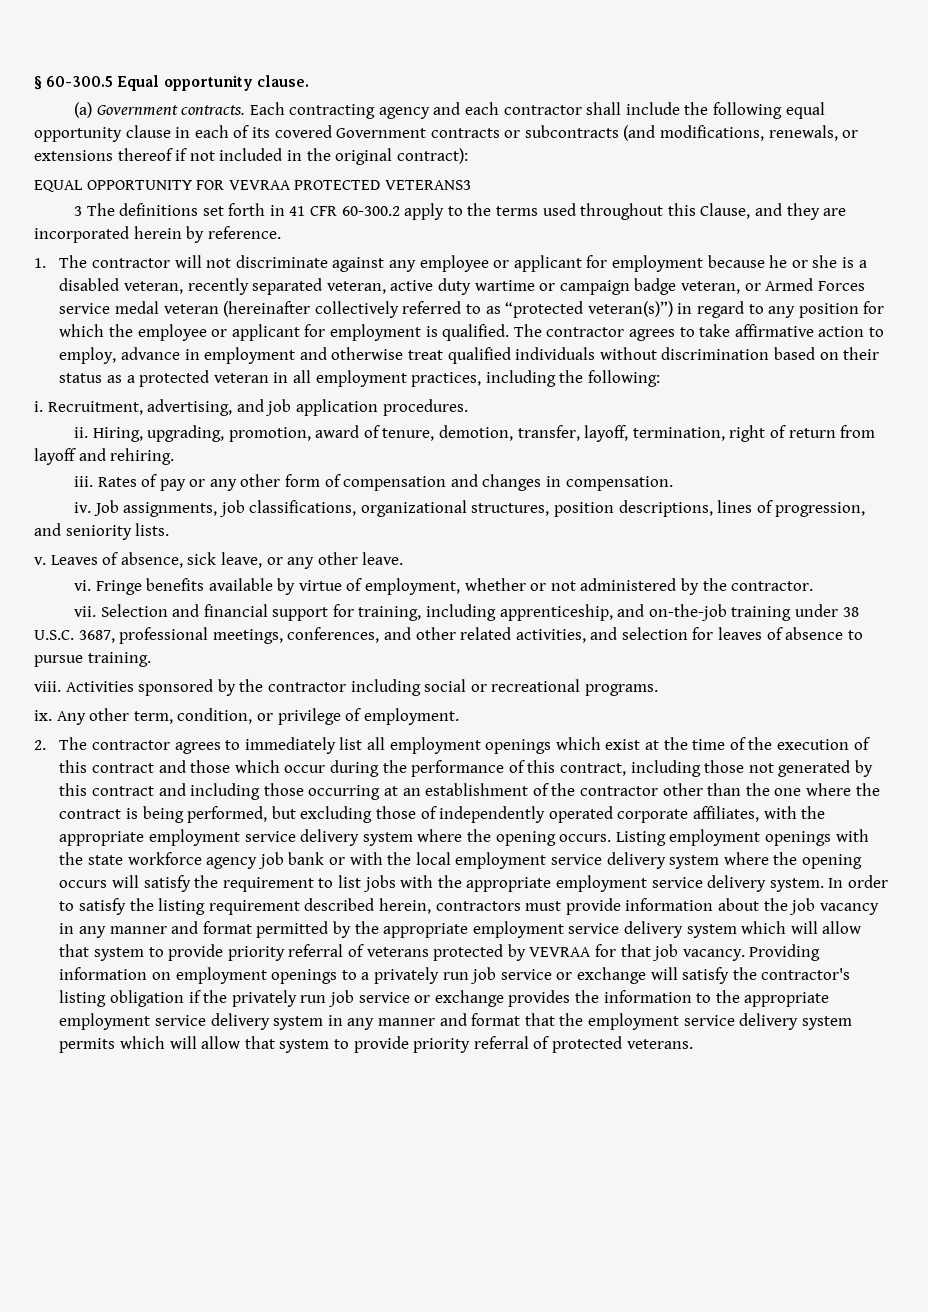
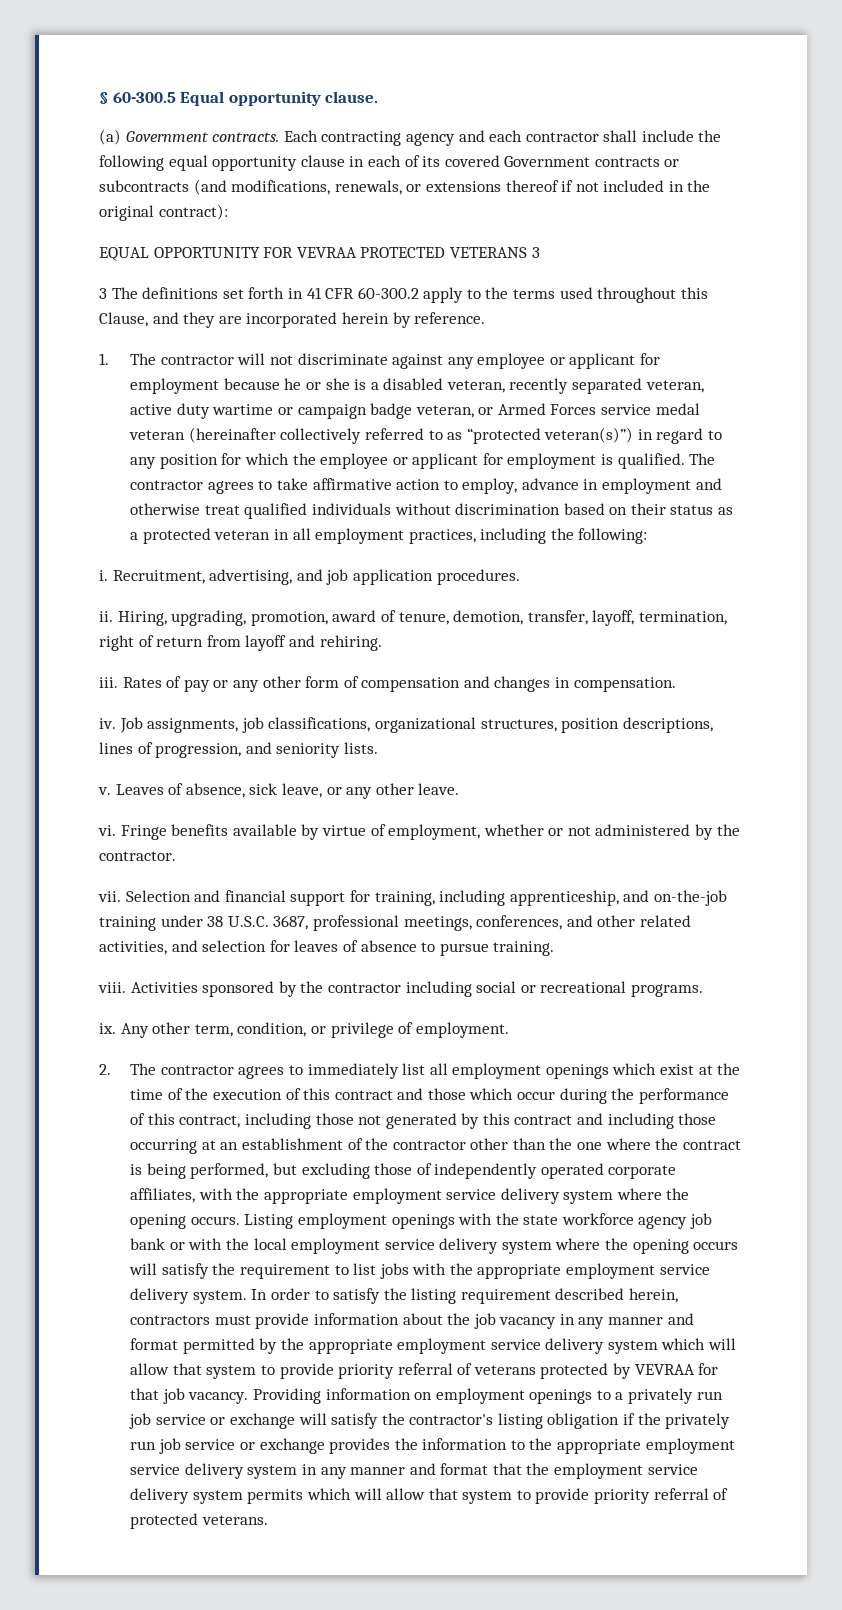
- EQUAL OPPORTUNITY FOR VEVRAA PROTECTED VETERANS3
+ EQUAL OPPORTUNITY FOR VEVRAA PROTECTED VETERANS 3

